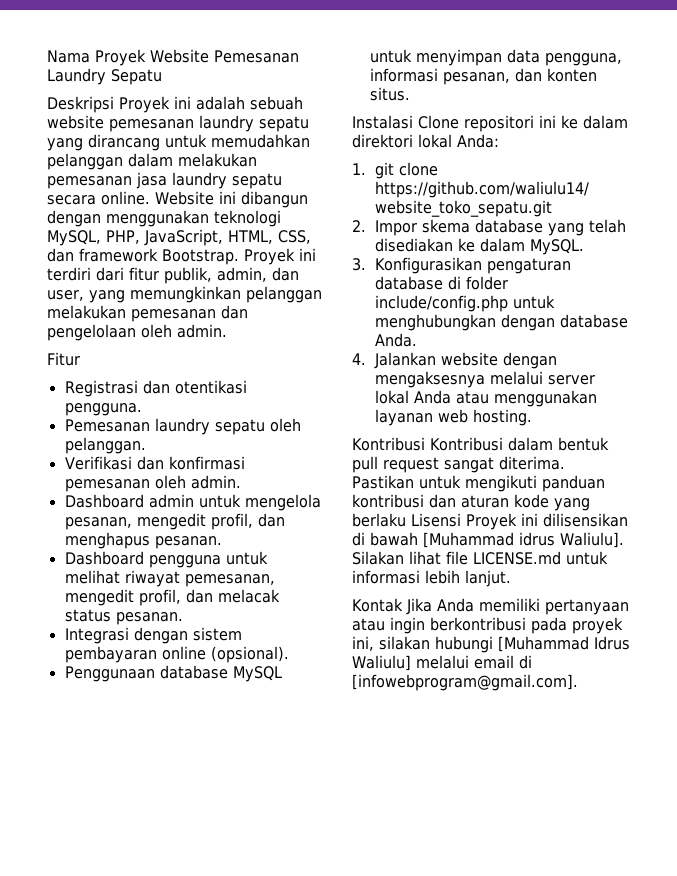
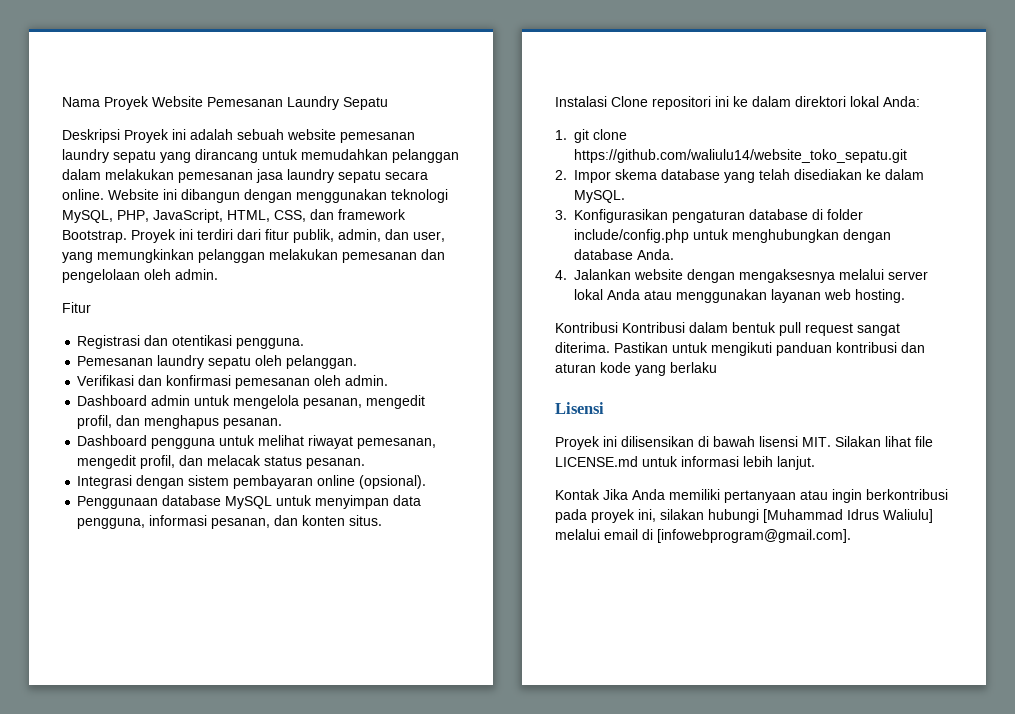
- Pastikan untuk mengikuti panduan kontribusi dan aturan kode yang berlaku Lisensi Proyek ini dilisensikan di bawah [Muhammad idrus Waliulu]. Silakan lihat file LICENSE.md untuk informasi lebih lanjut.
+ Pastikan untuk mengikuti panduan kontribusi dan aturan kode yang berlaku
+ Lisensi
+ Proyek ini dilisensikan di bawah lisensi MIT. Silakan lihat file LICENSE.md untuk informasi lebih lanjut.

